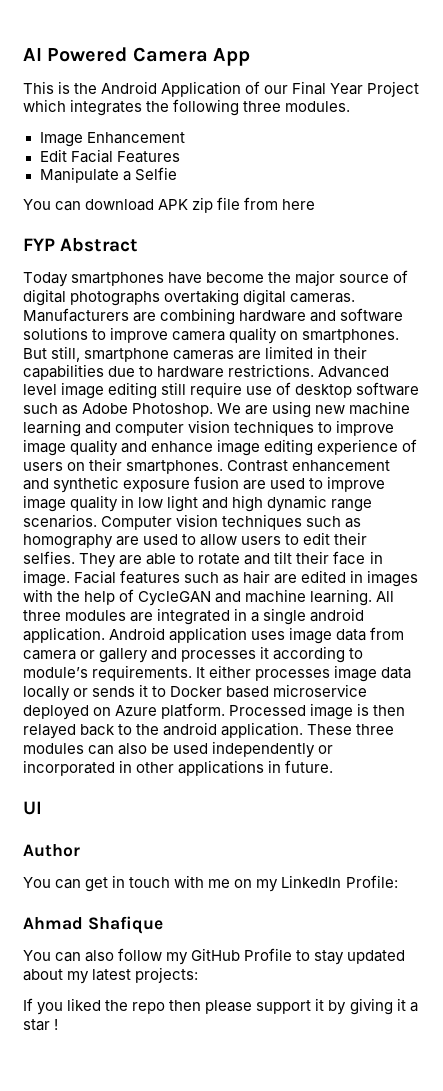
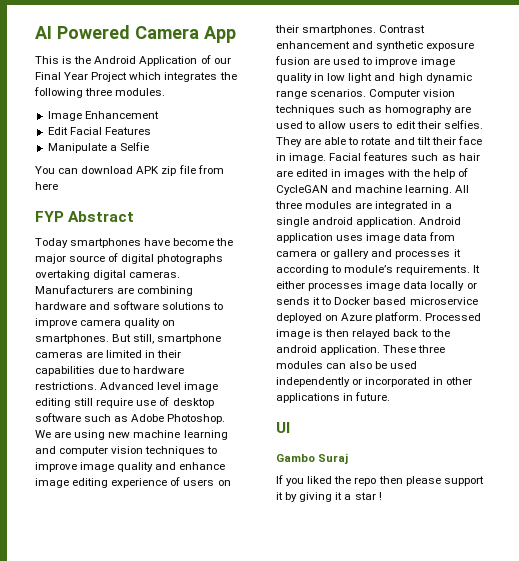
- Author
- You can get in touch with me on my LinkedIn Profile:
- Ahmad Shafique
- You can also follow my GitHub Profile to stay updated about my latest projects:
+ Gambo Suraj

